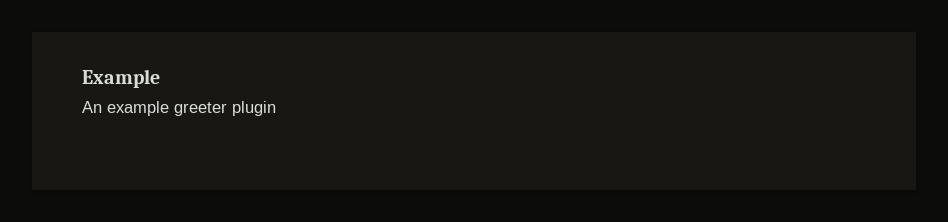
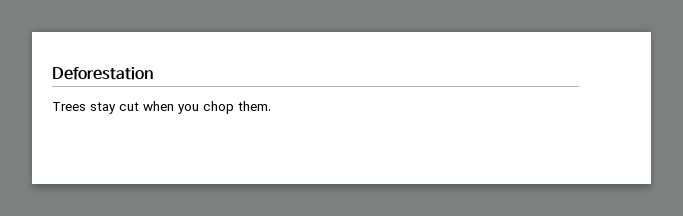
- Example
- An example greeter plugin
+ Deforestation
+ Trees stay cut when you chop them.

